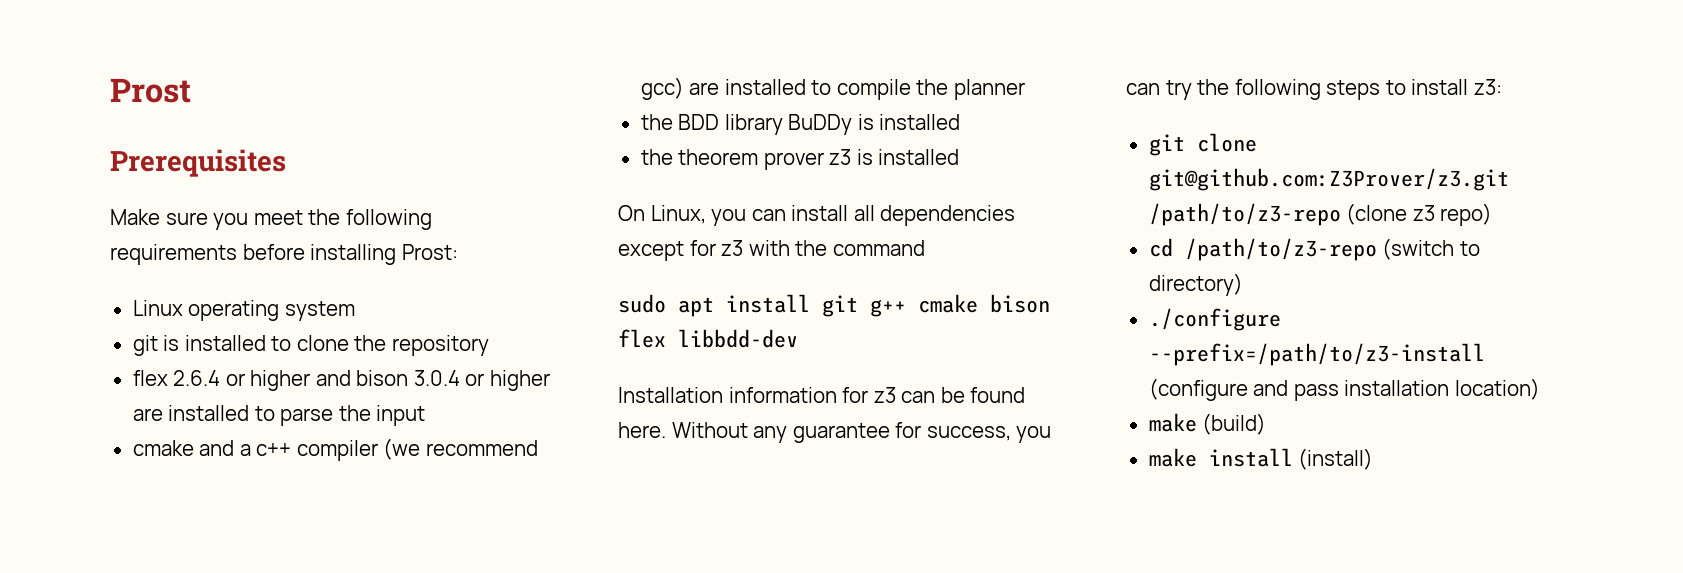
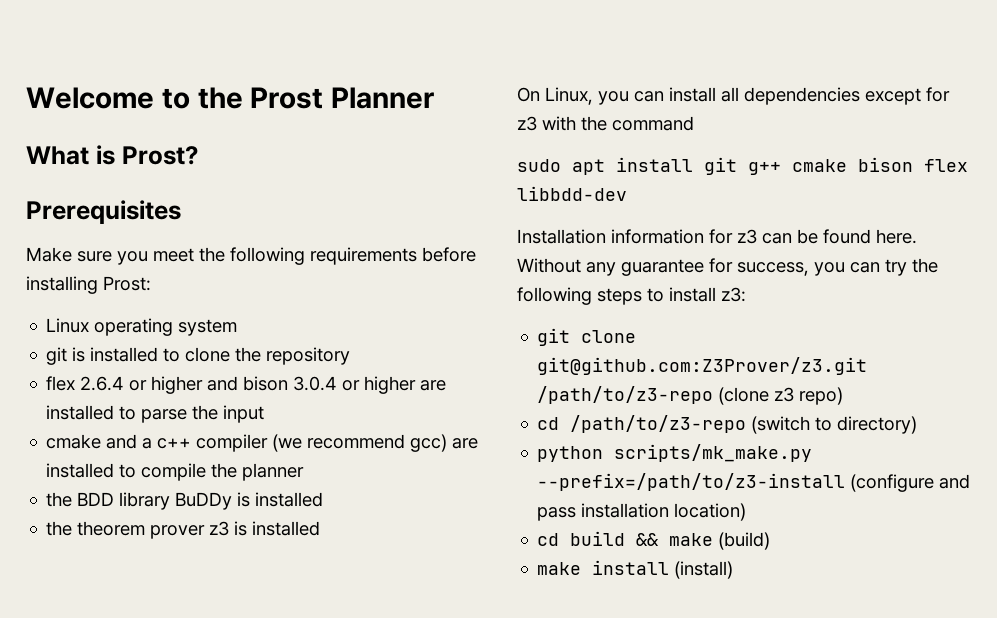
- Prost
+ Welcome to the Prost Planner
+ What is Prost?
- ./configure --prefix=/path/to/z3-install (configure and pass installation location)
+ python scripts/mk_make.py --prefix=/path/to/z3-install (configure and pass installation location)
- make (build)
+ cd build && make (build)

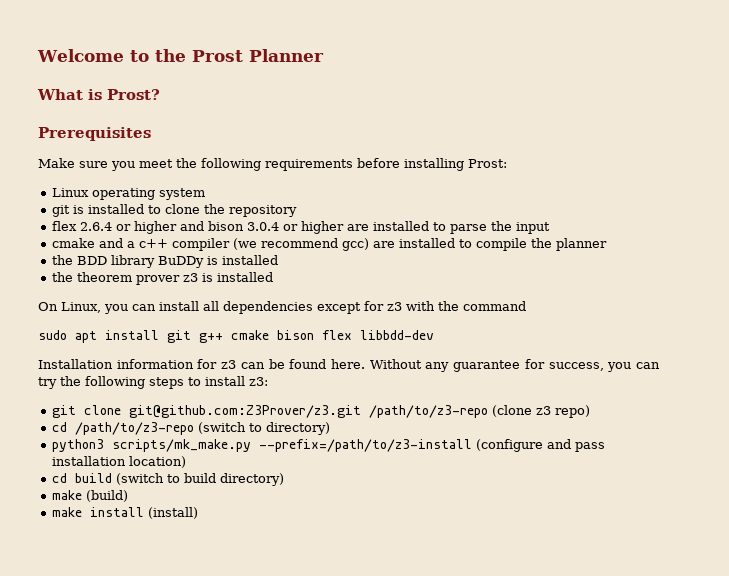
- python scripts/mk_make.py --prefix=/path/to/z3-install (configure and pass installation location)
+ python3 scripts/mk_make.py --prefix=/path/to/z3-install (configure and pass installation location)
- cd build && make (build)
+ cd build (switch to build directory)
+ make (build)

